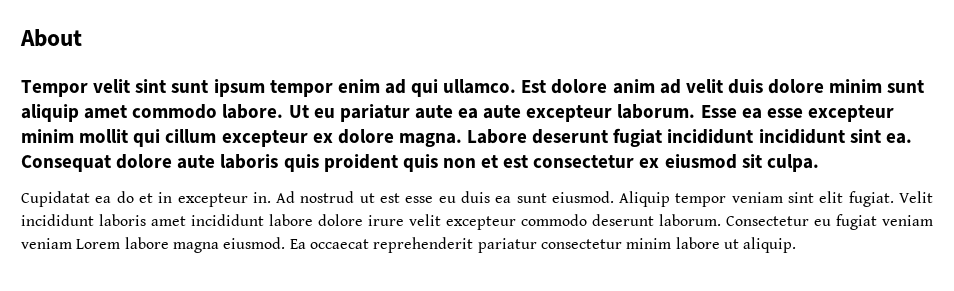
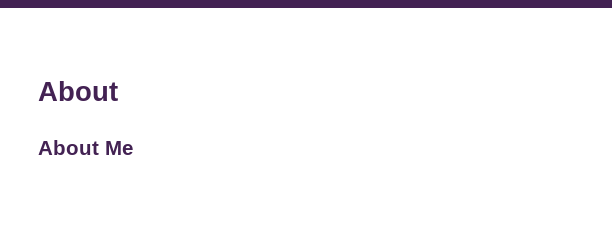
- Tempor velit sint sunt ipsum tempor enim ad qui ullamco. Est dolore anim ad velit duis dolore minim sunt aliquip amet commodo labore. Ut eu pariatur aute ea aute excepteur laborum. Esse ea esse excepteur minim mollit qui cillum excepteur ex dolore magna. Labore deserunt fugiat incididunt incididunt sint ea. Consequat dolore aute laboris quis proident quis non et est consectetur ex eiusmod sit culpa.
- Cupidatat ea do et in excepteur in. Ad nostrud ut est esse eu duis ea sunt eiusmod. Aliquip tempor veniam sint elit fugiat. Velit incididunt laboris amet incididunt labore dolore irure velit excepteur commodo deserunt laborum. Consectetur eu fugiat veniam veniam Lorem labore magna eiusmod. Ea occaecat reprehenderit pariatur consectetur minim labore ut aliquip.
+ About Me

